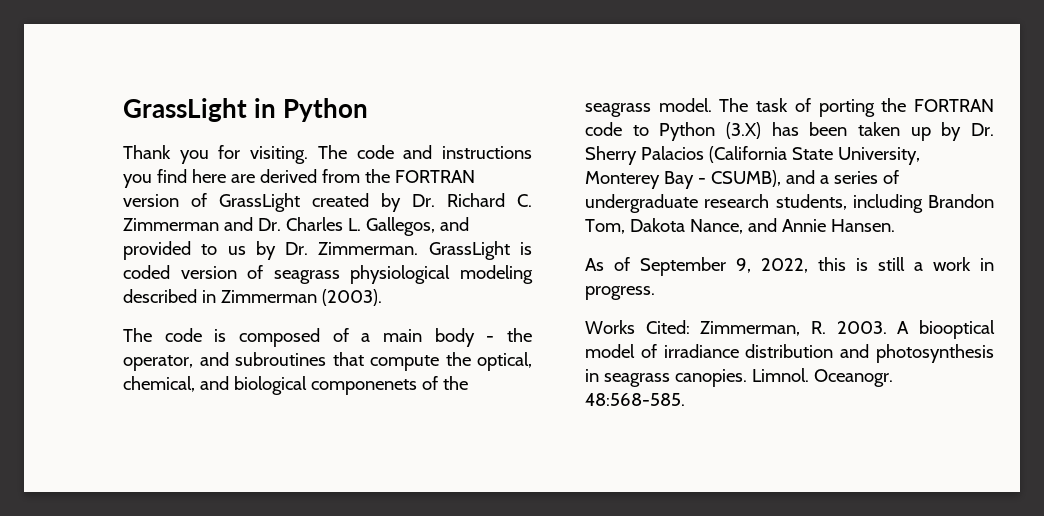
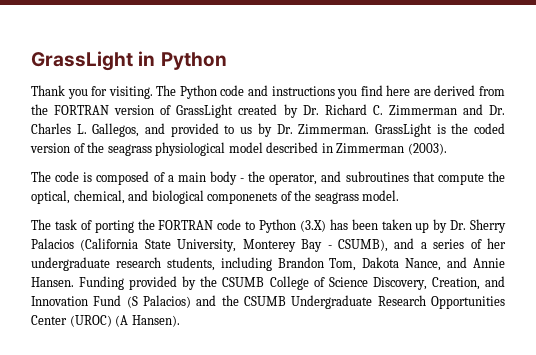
- The code and instructions you find here are derived from the FORTRAN version of GrassLight created by Dr. Richard C. Zimmerman and Dr. Charles L. Gallegos, and provided to us by Dr. Zimmerman.
+ The Python code and instructions you find here are derived from the FORTRAN version of GrassLight created by Dr. Richard C. Zimmerman and Dr. Charles L. Gallegos, and provided to us by Dr. Zimmerman.
- GrassLight is coded version of seagrass physiological modeling described in Zimmerman (2003).
+ GrassLight is the coded version of the seagrass physiological model described in Zimmerman (2003).
- The code is composed of a main body - the operator, and subroutines that compute the optical, chemical, and biological componenets of the seagrass model. The task of porting the FORTRAN code to Python (3.X) has been taken up by Dr. Sherry Palacios (California State University, Monterey Bay - CSUMB), and a series of undergraduate research students, including Brandon Tom, Dakota Nance, and Annie Hansen.
- As of September 9, 2022, this is still a work in progress.
- Works Cited: Zimmerman, R. 2003. A biooptical model of irradiance distribution and photosynthesis in seagrass canopies. Limnol. Oceanogr. 48:568-585.
+ The code is composed of a main body - the operator, and subroutines that compute the optical, chemical, and biological componenets of the seagrass model.
+ The task of porting the FORTRAN code to Python (3.X) has been taken up by Dr. Sherry Palacios (California State University, Monterey Bay - CSUMB), and a series of her undergraduate research students, including Brandon Tom, Dakota Nance, and Annie Hansen. Funding provided by the CSUMB College of Science Discovery, Creation, and Innovation Fund (S Palacios) and the CSUMB Undergraduate Research Opportunities Center (UROC) (A Hansen).

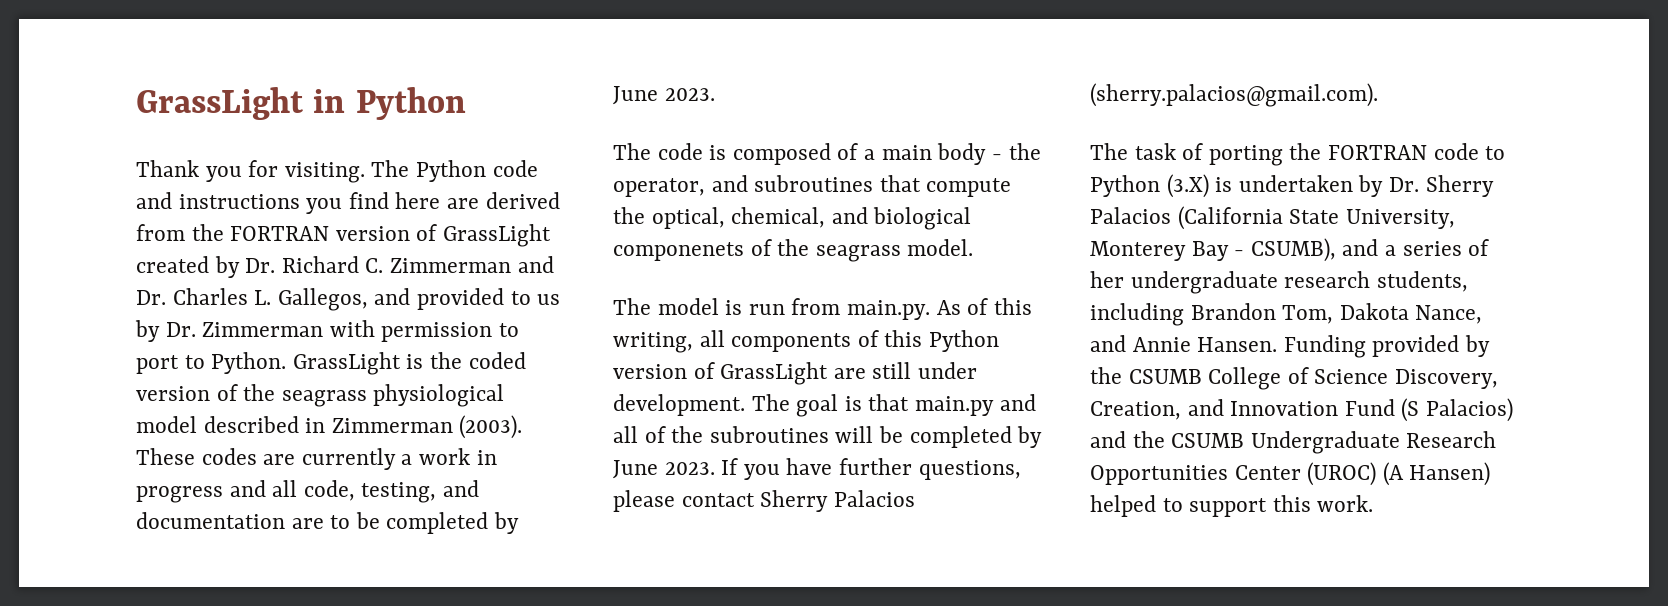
- The Python code and instructions you find here are derived from the FORTRAN version of GrassLight created by Dr. Richard C. Zimmerman and Dr. Charles L. Gallegos, and provided to us by Dr. Zimmerman.
+ The Python code and instructions you find here are derived from the FORTRAN version of GrassLight created by Dr. Richard C. Zimmerman and Dr. Charles L. Gallegos, and provided to us by Dr. Zimmerman with permission to port to Python.
+ These codes are currently a work in progress and all code, testing, and documentation are to be completed by June 2023.
+ The model is run from main.py. As of this writing, all components of this Python version of GrassLight are still under development. The goal is that main.py and all of the subroutines will be completed by June 2023. If you have further questions, please contact Sherry Palacios (sherry.palacios@gmail.com).
- The task of porting the FORTRAN code to Python (3.X) has been taken up by Dr. Sherry Palacios (California State University, Monterey Bay - CSUMB), and a series of her undergraduate research students, including Brandon Tom, Dakota Nance, and Annie Hansen.
+ The task of porting the FORTRAN code to Python (3.X) is undertaken by Dr. Sherry Palacios (California State University, Monterey Bay - CSUMB), and a series of her undergraduate research students, including Brandon Tom, Dakota Nance, and Annie Hansen.
- Funding provided by the CSUMB College of Science Discovery, Creation, and Innovation Fund (S Palacios) and the CSUMB Undergraduate Research Opportunities Center (UROC) (A Hansen).
+ Funding provided by the CSUMB College of Science Discovery, Creation, and Innovation Fund (S Palacios) and the CSUMB Undergraduate Research Opportunities Center (UROC) (A Hansen) helped to support this work.

